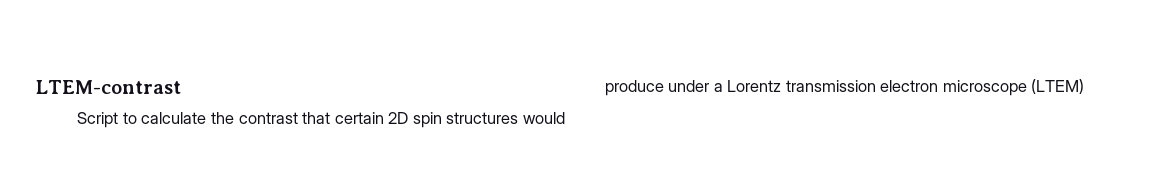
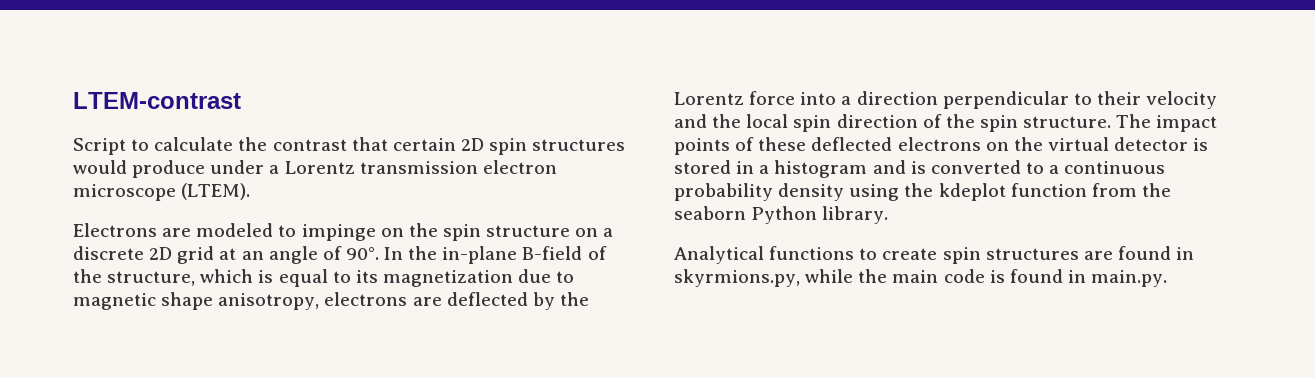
- Script to calculate the contrast that certain 2D spin structures would produce under a Lorentz transmission electron microscope (LTEM)
+ Script to calculate the contrast that certain 2D spin structures would produce under a Lorentz transmission electron microscope (LTEM).
+ Electrons are modeled to impinge on the spin structure on a discrete 2D grid at an angle of 90°. In the in-plane B-field of the structure, which is equal to its magnetization due to magnetic shape anisotropy, electrons are deflected by the Lorentz force into a direction perpendicular to their velocity and the local spin direction of the spin structure. The impact points of these deflected electrons on the virtual detector is stored in a histogram and is converted to a continuous probability density using the kdeplot function from the seaborn Python library.
+ Analytical functions to create spin structures are found in skyrmions.py, while the main code is found in main.py.

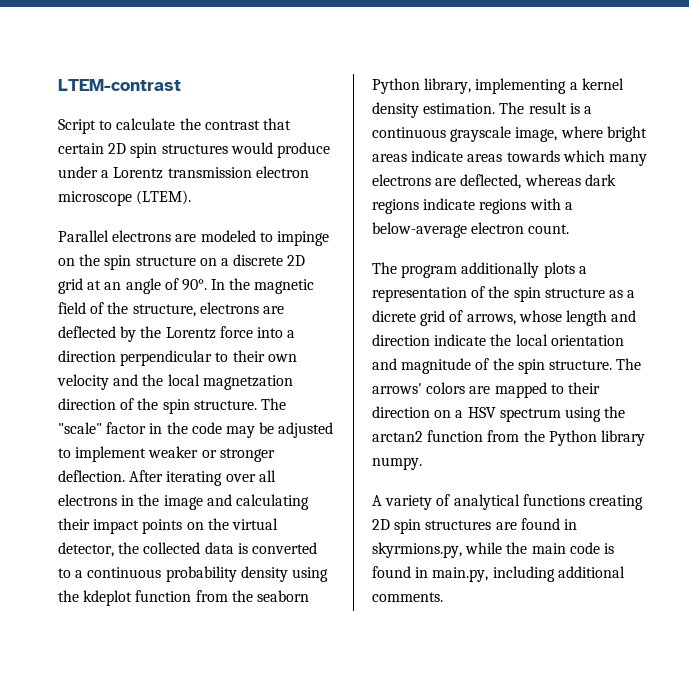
- Electrons are modeled to impinge on the spin structure on a discrete 2D grid at an angle of 90°.
+ Parallel electrons are modeled to impinge on the spin structure on a discrete 2D grid at an angle of 90°.
- In the in-plane B-field of the structure, which is equal to its magnetization due to magnetic shape anisotropy, electrons are deflected by the Lorentz force into a direction perpendicular to their velocity and the local spin direction of the spin structure.
+ In the magnetic field of the structure, electrons are deflected by the Lorentz force into a direction perpendicular to their own velocity and the local magnetzation direction of the spin structure.
- The impact points of these deflected electrons on the virtual detector is stored in a histogram and is converted to a continuous probability density using the kdeplot function from the seaborn Python library.
- Analytical functions to create spin structures are found in skyrmions.py, while the main code is found in main.py.
+ The "scale" factor in the code may be adjusted to implement weaker or stronger deflection. After iterating over all electrons in the image and calculating their impact points on the virtual detector, the collected data is converted to a continuous probability density using the kdeplot function from the seaborn Python library, implementing a kernel density estimation. The result is a continuous grayscale image, where bright areas indicate areas towards which many electrons are deflected, whereas dark regions indicate regions with a below-average electron count.
+ The program additionally plots a representation of the spin structure as a dicrete grid of arrows, whose length and direction indicate the local orientation and magnitude of the spin structure. The arrows' colors are mapped to their direction on a HSV spectrum using the arctan2 function from the Python library numpy.
+ A variety of analytical functions creating 2D spin structures are found in skyrmions.py, while the main code is found in main.py, including additional comments.

